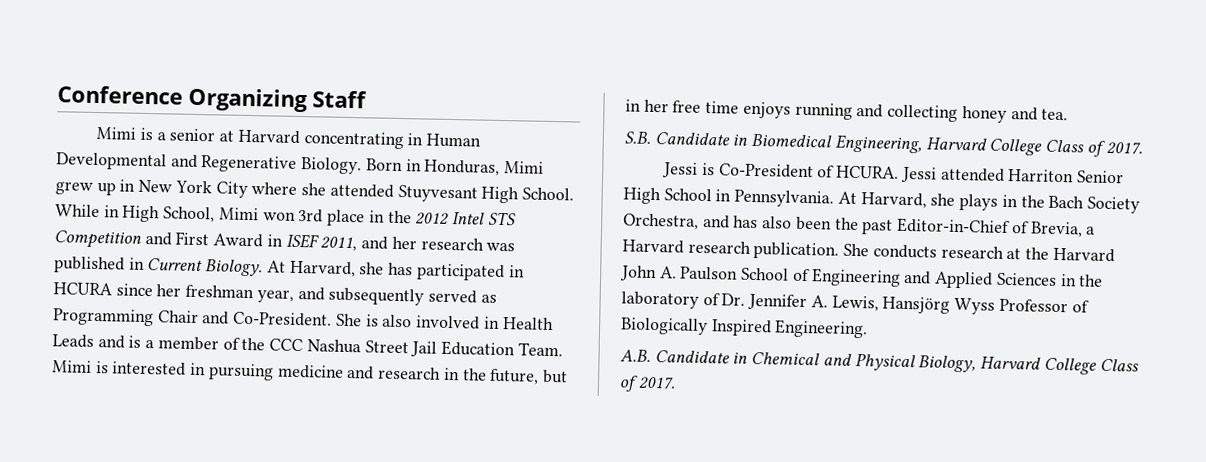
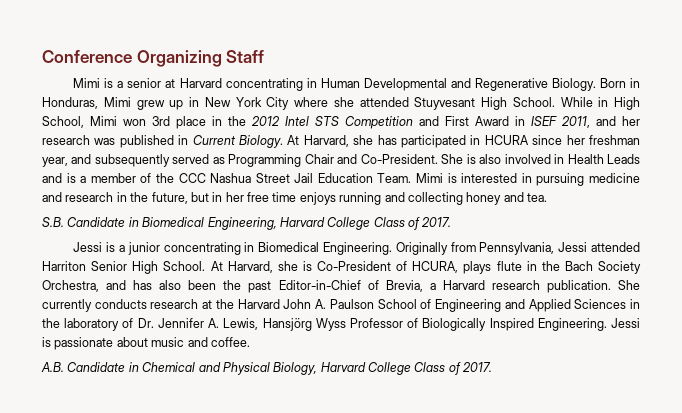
- Jessi is Co-President of HCURA. Jessi attended Harriton Senior High School in Pennsylvania. At Harvard, she plays in the Bach Society Orchestra, and has also been the past Editor-in-Chief of Brevia, a Harvard research publication.
+ Jessi is a junior concentrating in Biomedical Engineering. Originally from Pennsylvania, Jessi attended Harriton Senior High School. At Harvard, she is Co-President of HCURA, plays flute in the Bach Society Orchestra, and has also been the past Editor-in-Chief of Brevia, a Harvard research publication.
- She conducts research at the Harvard John A. Paulson School of Engineering and Applied Sciences in the laboratory of Dr. Jennifer A. Lewis, Hansjörg Wyss Professor of Biologically Inspired Engineering.
+ She currently conducts research at the Harvard John A. Paulson School of Engineering and Applied Sciences in the laboratory of Dr. Jennifer A. Lewis, Hansjörg Wyss Professor of Biologically Inspired Engineering. Jessi is passionate about music and coffee.

